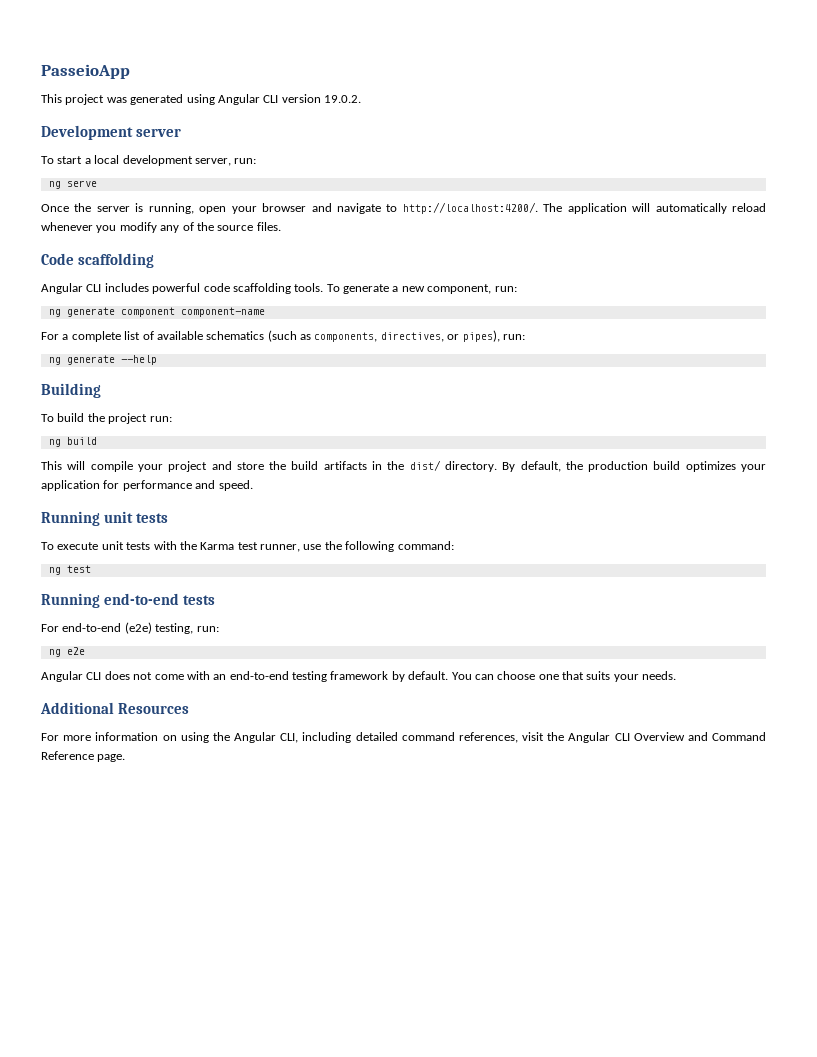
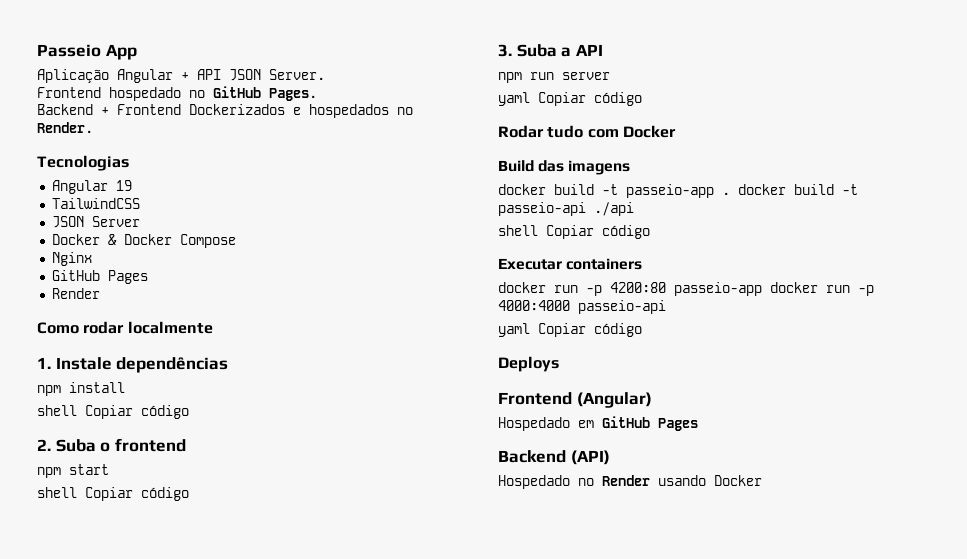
- PasseioApp
- This project was generated using Angular CLI version 19.0.2.
- Development server
- To start a local development server, run:
- ng serve
- Once the server is running, open your browser and navigate to http://localhost:4200/. The application will automatically reload whenever you modify any of the source files.
- Code scaffolding
- Angular CLI includes powerful code scaffolding tools. To generate a new component, run:
- ng generate component component-name
- For a complete list of available schematics (such as components, directives, or pipes), run:
- ng generate --help
- Building
- To build the project run:
- ng build
- This will compile your project and store the build artifacts in the dist/ directory. By default, the production build optimizes your application for performance and speed.
- Running unit tests
- To execute unit tests with the Karma test runner, use the following command:
- ng test
- Running end-to-end tests
- For end-to-end (e2e) testing, run:
- ng e2e
- Angular CLI does not come with an end-to-end testing framework by default. You can choose one that suits your needs.
- Additional Resources
- For more information on using the Angular CLI, including detailed command references, visit the Angular CLI Overview and Command Reference page.
+ Passeio App
+ Aplicação Angular + API JSON Server.
+ Frontend hospedado no GitHub Pages.
+ Backend + Frontend Dockerizados e hospedados no Render.
+ Tecnologias
+ Angular 19
+ TailwindCSS
+ JSON Server
+ Docker & Docker Compose
+ Nginx
+ GitHub Pages
+ Render
+ Como rodar localmente
+ 1. Instale dependências
+ npm install
+ shell Copiar código
+ 2. Suba o frontend
+ npm start
+ shell Copiar código
+ 3. Suba a API
+ npm run server
+ yaml Copiar código
+ Rodar tudo com Docker
+ Build das imagens
+ docker build -t passeio-app . docker build -t passeio-api ./api
+ shell Copiar código
+ Executar containers
+ docker run -p 4200:80 passeio-app docker run -p 4000:4000 passeio-api
+ yaml Copiar código
+ Deploys
+ Frontend (Angular)
+ Hospedado em GitHub Pages
+ Backend (API)
+ Hospedado no Render usando Docker

